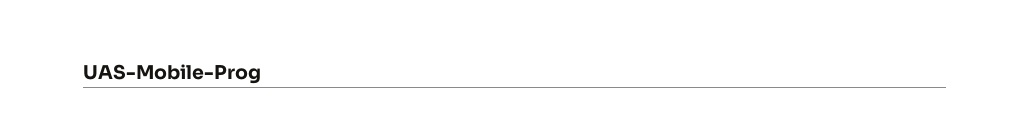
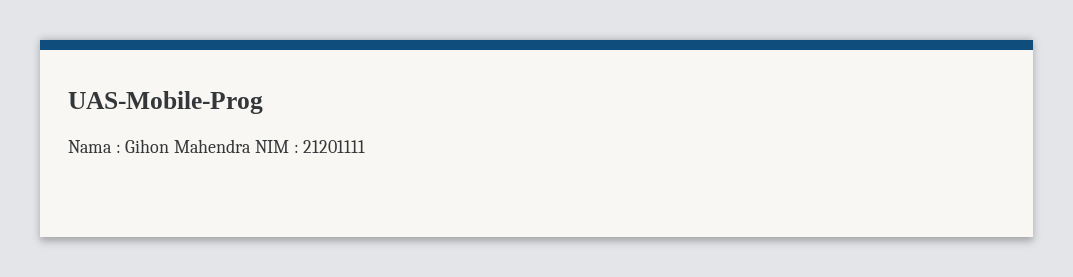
+ Nama : Gihon Mahendra NIM : 21201111

